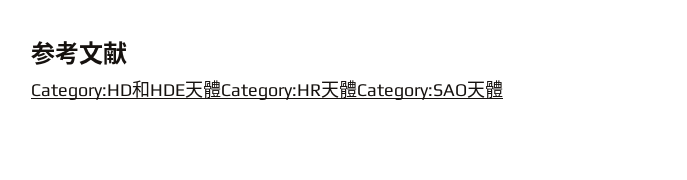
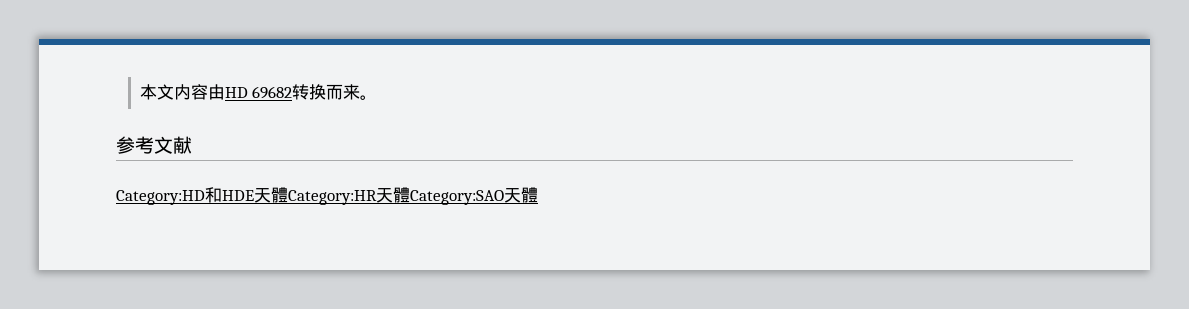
+ 本文内容由HD 69682转换而来。

